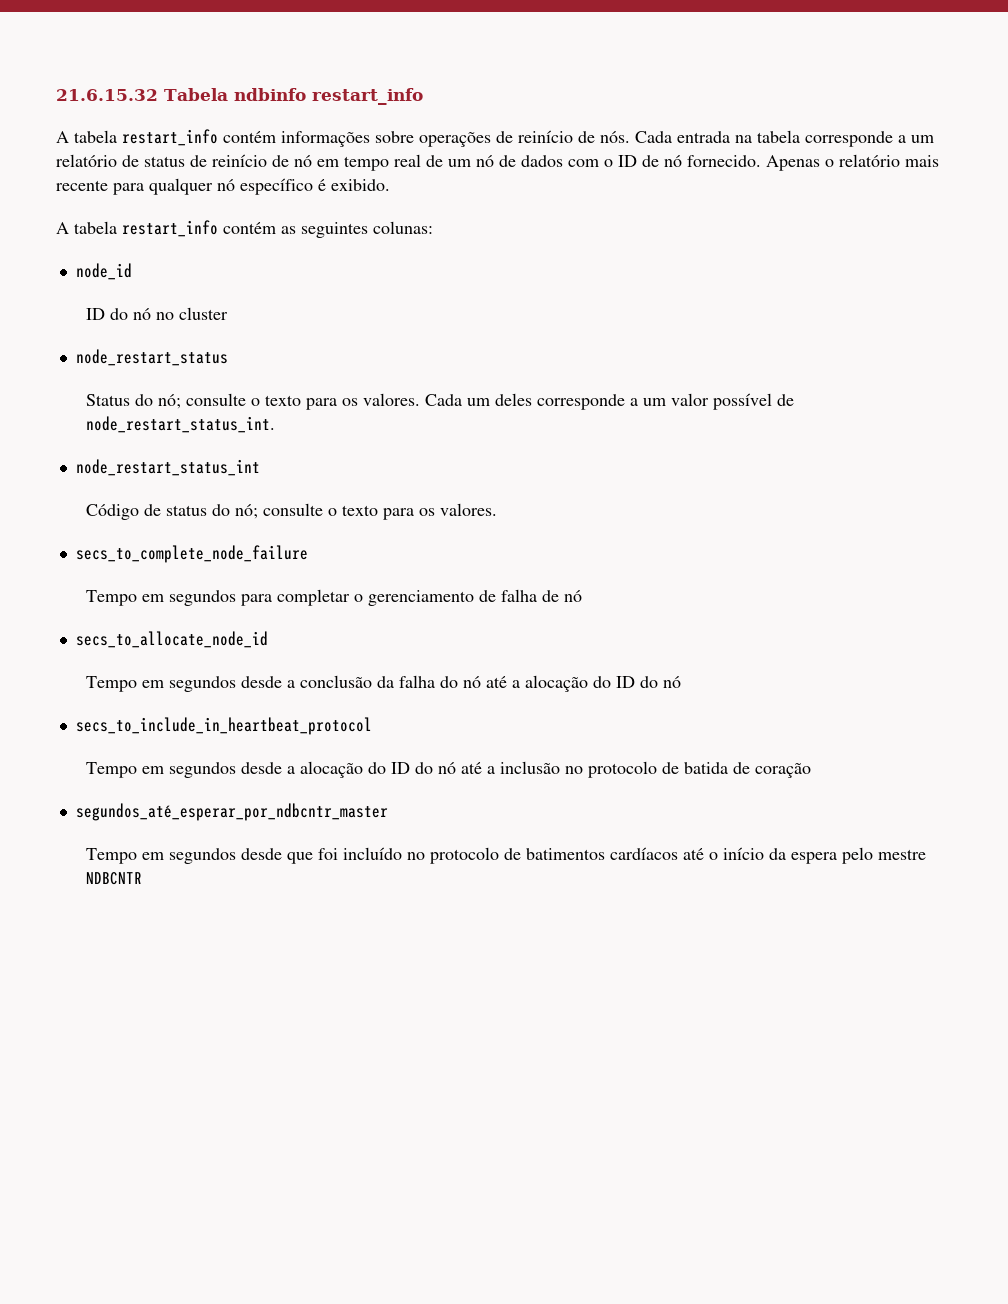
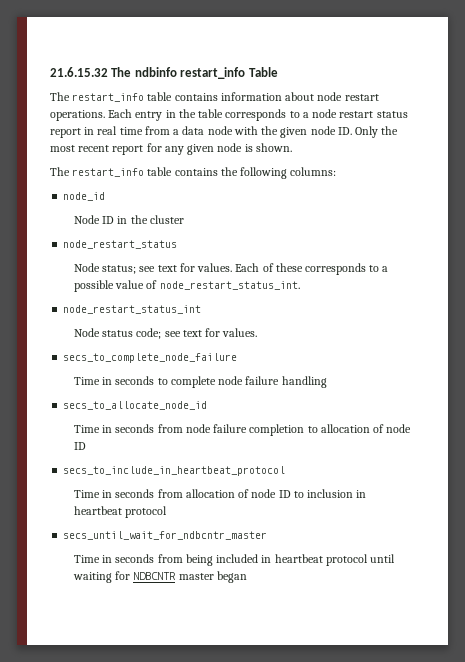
- 21.6.15.32 Tabela ndbinfo restart_info
- A tabela restart_info contém informações sobre operações de reinício de nós. Cada entrada na tabela corresponde a um relatório de status de reinício de nó em tempo real de um nó de dados com o ID de nó fornecido. Apenas o relatório mais recente para qualquer nó específico é exibido.
- A tabela restart_info contém as seguintes colunas:
+ 21.6.15.32 The ndbinfo restart_info Table
+ The restart_info table contains information about node restart operations. Each entry in the table corresponds to a node restart status report in real time from a data node with the given node ID. Only the most recent report for any given node is shown.
+ The restart_info table contains the following columns:
  node_id
- ID do nó no cluster
+ Node ID in the cluster
  node_restart_status
- Status do nó; consulte o texto para os valores. Cada um deles corresponde a um valor possível de node_restart_status_int.
+ Node status; see text for values. Each of these corresponds to a possible value of node_restart_status_int.
  node_restart_status_int
- Código de status do nó; consulte o texto para os valores.
+ Node status code; see text for values.
  secs_to_complete_node_failure
- Tempo em segundos para completar o gerenciamento de falha de nó
+ Time in seconds to complete node failure handling
  secs_to_allocate_node_id
- Tempo em segundos desde a conclusão da falha do nó até a alocação do ID do nó
+ Time in seconds from node failure completion to allocation of node ID
- Tempo em segundos desde a alocação do ID do nó até a inclusão no protocolo de batida de coração
- segundos_até_esperar_por_ndbcntr_master
- Tempo em segundos desde que foi incluído no protocolo de batimentos cardíacos até o início da espera pelo mestre NDBCNTR
+ Time in seconds from allocation of node ID to inclusion in heartbeat protocol
+ secs_until_wait_for_ndbcntr_master
+ Time in seconds from being included in heartbeat protocol until waiting for NDBCNTR master began

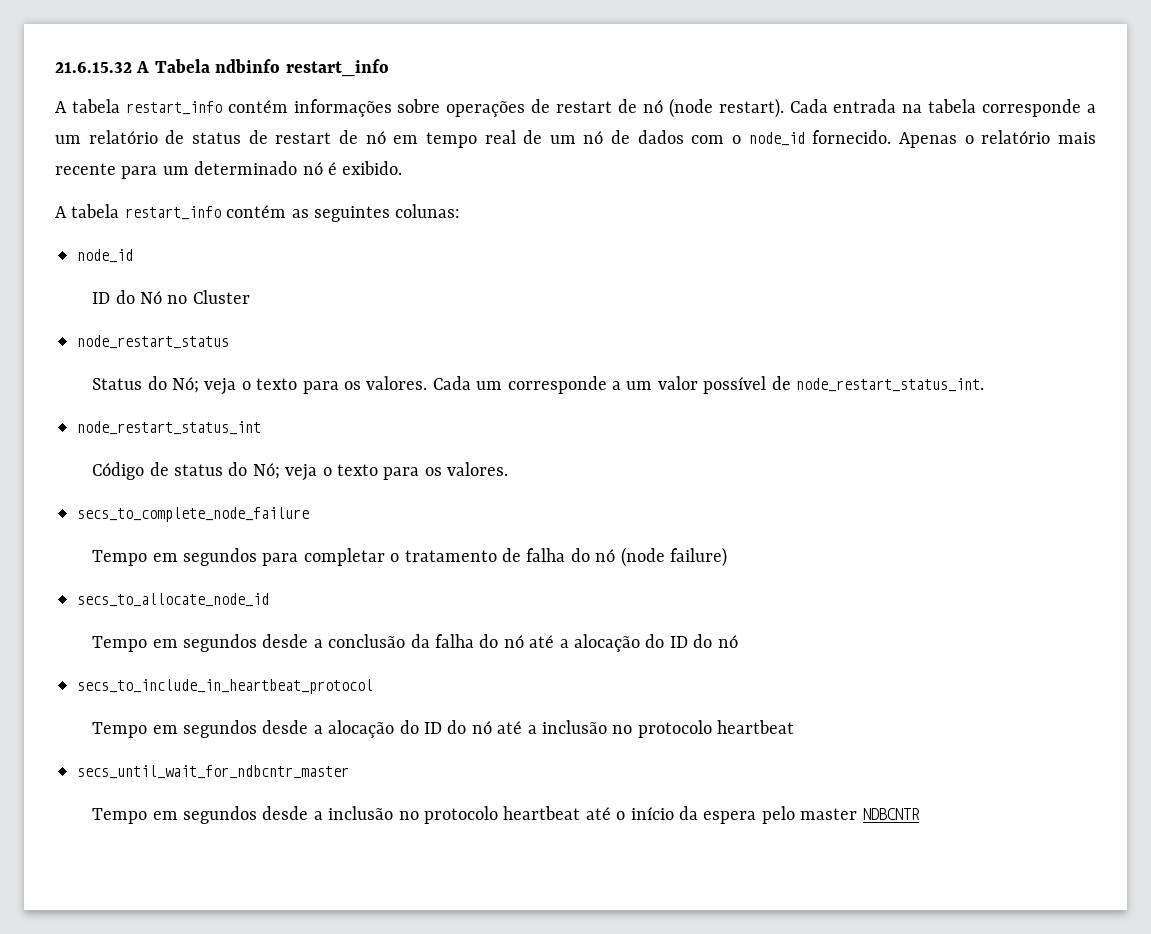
- 21.6.15.32 The ndbinfo restart_info Table
- The restart_info table contains information about node restart operations. Each entry in the table corresponds to a node restart status report in real time from a data node with the given node ID. Only the most recent report for any given node is shown.
- The restart_info table contains the following columns:
+ 21.6.15.32 A Tabela ndbinfo restart_info
+ A tabela restart_info contém informações sobre operações de restart de nó (node restart). Cada entrada na tabela corresponde a um relatório de status de restart de nó em tempo real de um nó de dados com o node_id fornecido. Apenas o relatório mais recente para um determinado nó é exibido.
+ A tabela restart_info contém as seguintes colunas:
  node_id
- Node ID in the cluster
+ ID do Nó no Cluster
  node_restart_status
- Node status; see text for values. Each of these corresponds to a possible value of node_restart_status_int.
+ Status do Nó; veja o texto para os valores. Cada um corresponde a um valor possível de node_restart_status_int.
  node_restart_status_int
- Node status code; see text for values.
+ Código de status do Nó; veja o texto para os valores.
  secs_to_complete_node_failure
- Time in seconds to complete node failure handling
+ Tempo em segundos para completar o tratamento de falha do nó (node failure)
  secs_to_allocate_node_id
- Time in seconds from node failure completion to allocation of node ID
+ Tempo em segundos desde a conclusão da falha do nó até a alocação do ID do nó
- Time in seconds from allocation of node ID to inclusion in heartbeat protocol
+ Tempo em segundos desde a alocação do ID do nó até a inclusão no protocolo heartbeat
- Time in seconds from being included in heartbeat protocol until waiting for NDBCNTR master began
+ Tempo em segundos desde a inclusão no protocolo heartbeat até o início da espera pelo master NDBCNTR

